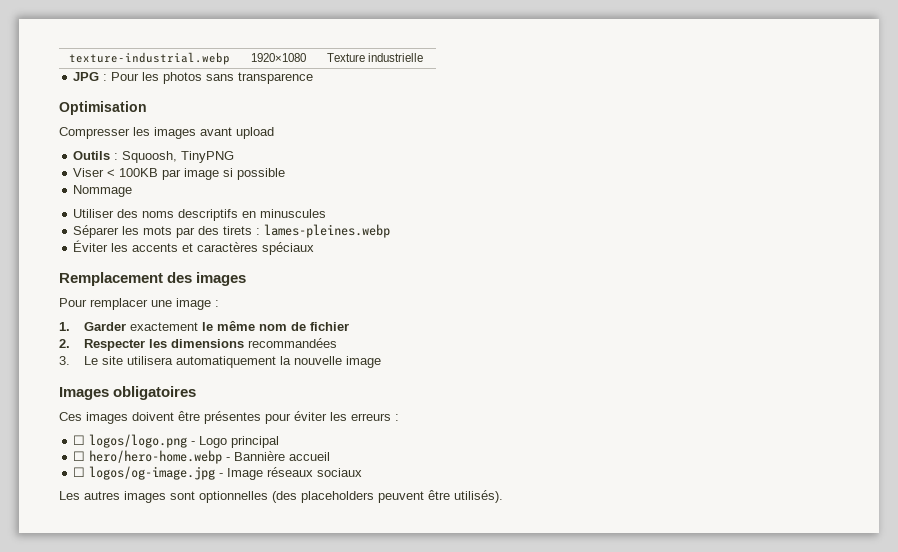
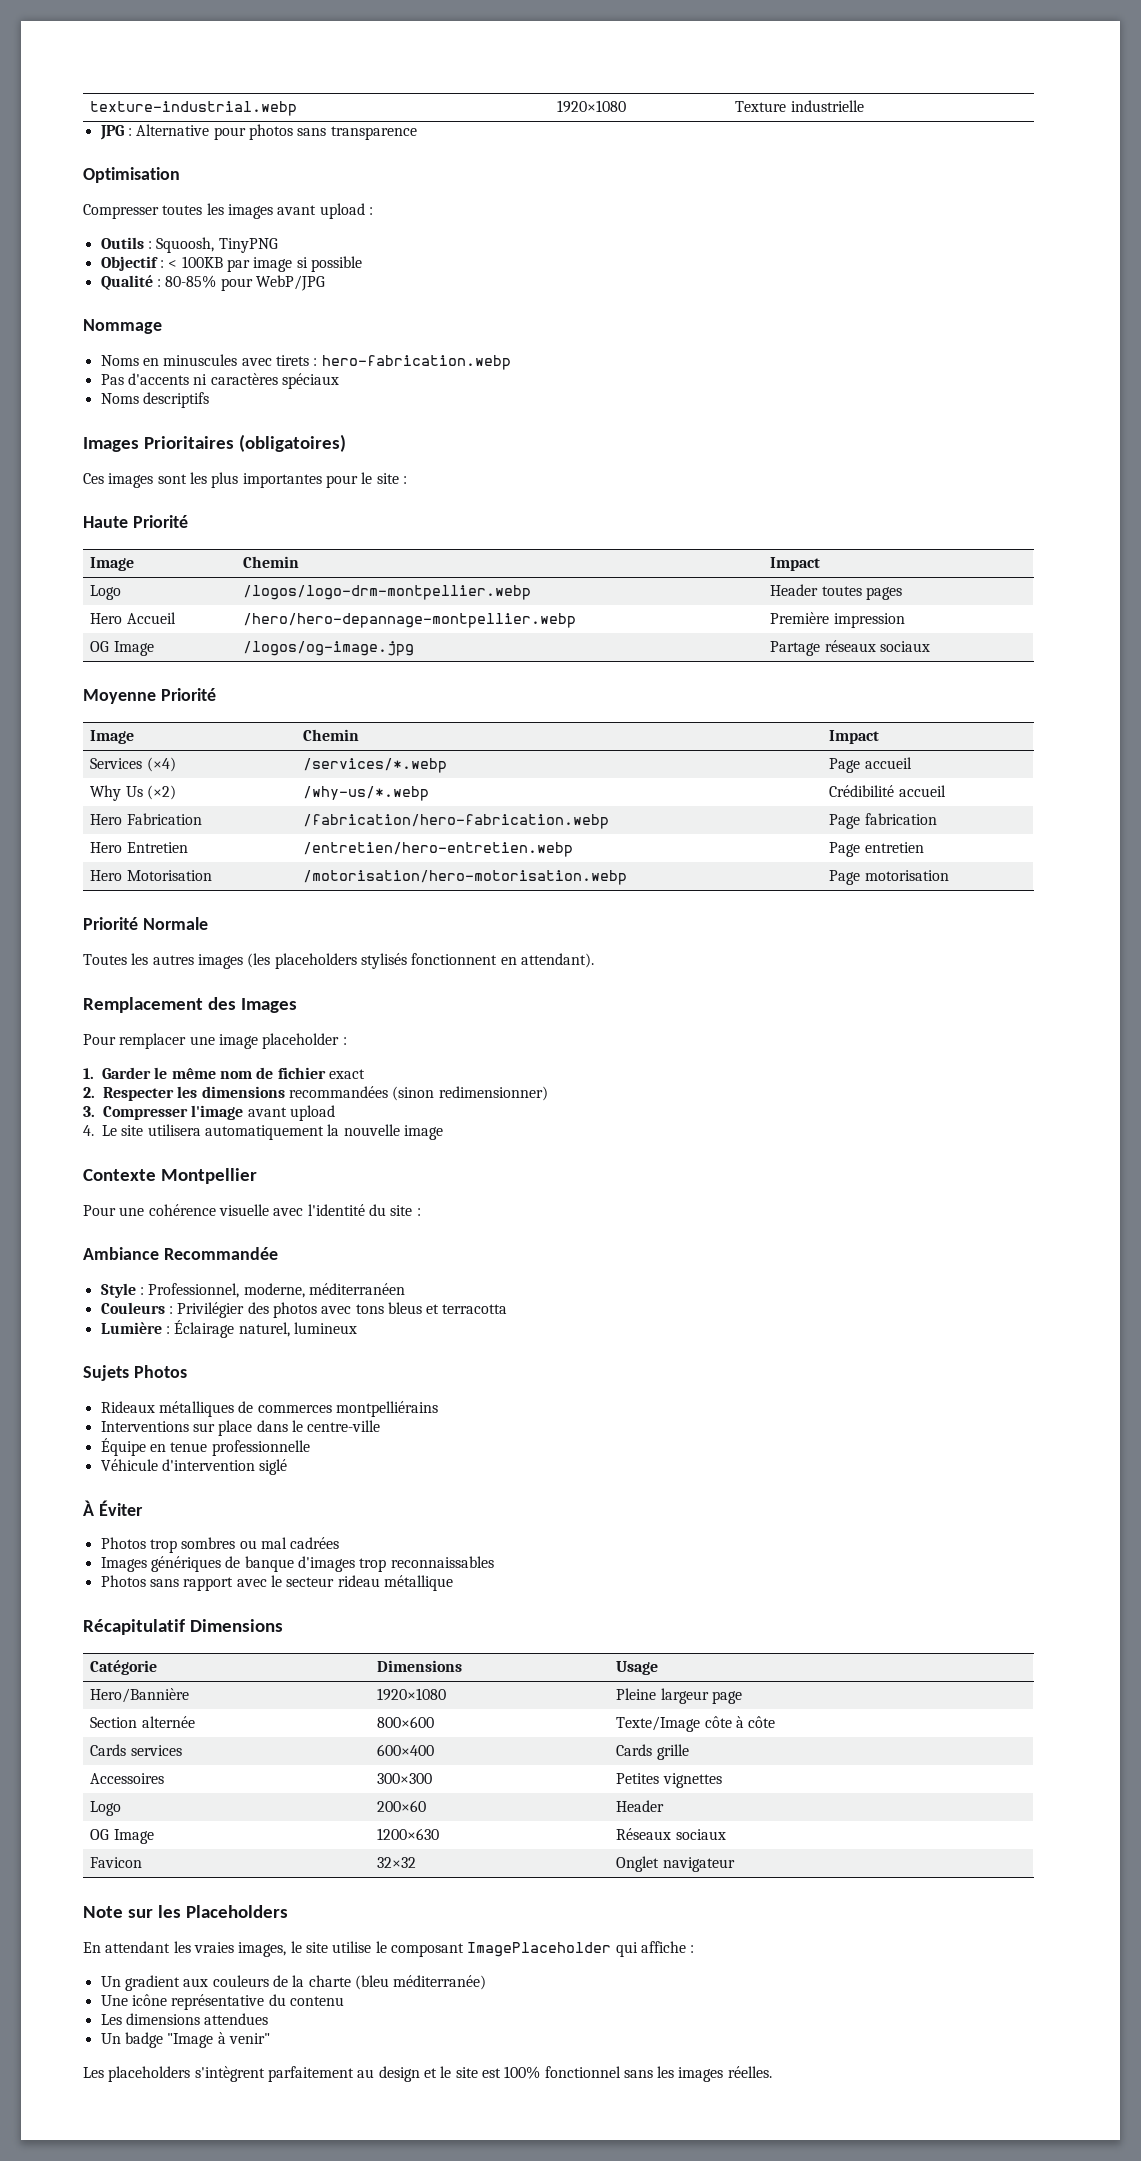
- JPG : Pour les photos sans transparence
+ JPG : Alternative pour photos sans transparence
- Compresser les images avant upload
+ Compresser toutes les images avant upload :
- Viser < 100KB par image si possible
+ Objectif : < 100KB par image si possible
+ Qualité : 80-85% pour WebP/JPG
  Nommage
- Utiliser des noms descriptifs en minuscules
- Séparer les mots par des tirets : lames-pleines.webp
- Éviter les accents et caractères spéciaux
+ Noms en minuscules avec tirets : hero-fabrication.webp
+ Pas d'accents ni caractères spéciaux
+ Noms descriptifs
+ Images Prioritaires (obligatoires)
+ Ces images sont les plus importantes pour le site :
+ Haute Priorité
+ Image | Chemin | Impact
+ Logo | /logos/logo-drm-montpellier.webp | Header toutes pages
+ Hero Accueil | /hero/hero-depannage-montpellier.webp | Première impression
+ OG Image | /logos/og-image.jpg | Partage réseaux sociaux
+ Moyenne Priorité
+ Image | Chemin | Impact
+ Services (×4) | /services/*.webp | Page accueil
+ Why Us (×2) | /why-us/*.webp | Crédibilité accueil
+ Hero Fabrication | /fabrication/hero-fabrication.webp | Page fabrication
+ Hero Entretien | /entretien/hero-entretien.webp | Page entretien
+ Hero Motorisation | /motorisation/hero-motorisation.webp | Page motorisation
+ Priorité Normale
+ Toutes les autres images (les placeholders stylisés fonctionnent en attendant).
- Remplacement des images
+ Remplacement des Images
- Pour remplacer une image :
+ Pour remplacer une image placeholder :
- 1. Garder exactement le même nom de fichier
+ 1. Garder le même nom de fichier exact
- 2. Respecter les dimensions recommandées
- 3. Le site utilisera automatiquement la nouvelle image
+ 2. Respecter les dimensions recommandées (sinon redimensionner)
+ 3. Compresser l'image avant upload
+ 4. Le site utilisera automatiquement la nouvelle image
- Images obligatoires
- Ces images doivent être présentes pour éviter les erreurs :
- ☐ logos/logo.png - Logo principal
- ☐ hero/hero-home.webp - Bannière accueil
- ☐ logos/og-image.jpg - Image réseaux sociaux
- Les autres images sont optionnelles (des placeholders peuvent être utilisés).
+ Contexte Montpellier
+ Pour une cohérence visuelle avec l'identité du site :
+ Ambiance Recommandée
+ Style : Professionnel, moderne, méditerranéen
+ Couleurs : Privilégier des photos avec tons bleus et terracotta
+ Lumière : Éclairage naturel, lumineux
+ Sujets Photos
+ Rideaux métalliques de commerces montpelliérains
+ Interventions sur place dans le centre-ville
+ Équipe en tenue professionnelle
+ Véhicule d'intervention siglé
+ À Éviter
+ Photos trop sombres ou mal cadrées
+ Images génériques de banque d'images trop reconnaissables
+ Photos sans rapport avec le secteur rideau métallique
+ Récapitulatif Dimensions
+ Catégorie | Dimensions | Usage
+ Hero/Bannière | 1920×1080 | Pleine largeur page
+ Section alternée | 800×600 | Texte/Image côte à côte
+ Cards services | 600×400 | Cards grille
+ Accessoires | 300×300 | Petites vignettes
+ Logo | 200×60 | Header
+ OG Image | 1200×630 | Réseaux sociaux
+ Favicon | 32×32 | Onglet navigateur
+ Note sur les Placeholders
+ En attendant les vraies images, le site utilise le composant ImagePlaceholder qui affiche :
+ Un gradient aux couleurs de la charte (bleu méditerranée)
+ Une icône représentative du contenu
+ Les dimensions attendues
+ Un badge "Image à venir"
+ Les placeholders s'intègrent parfaitement au design et le site est 100% fonctionnel sans les images réelles.

